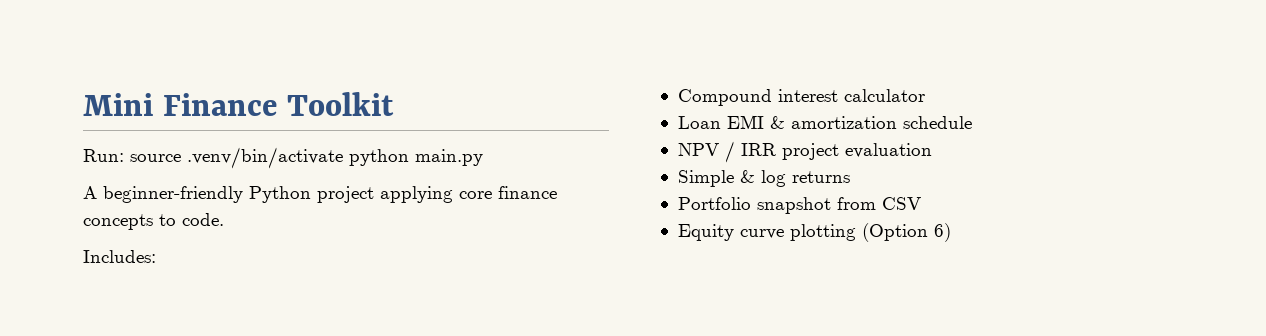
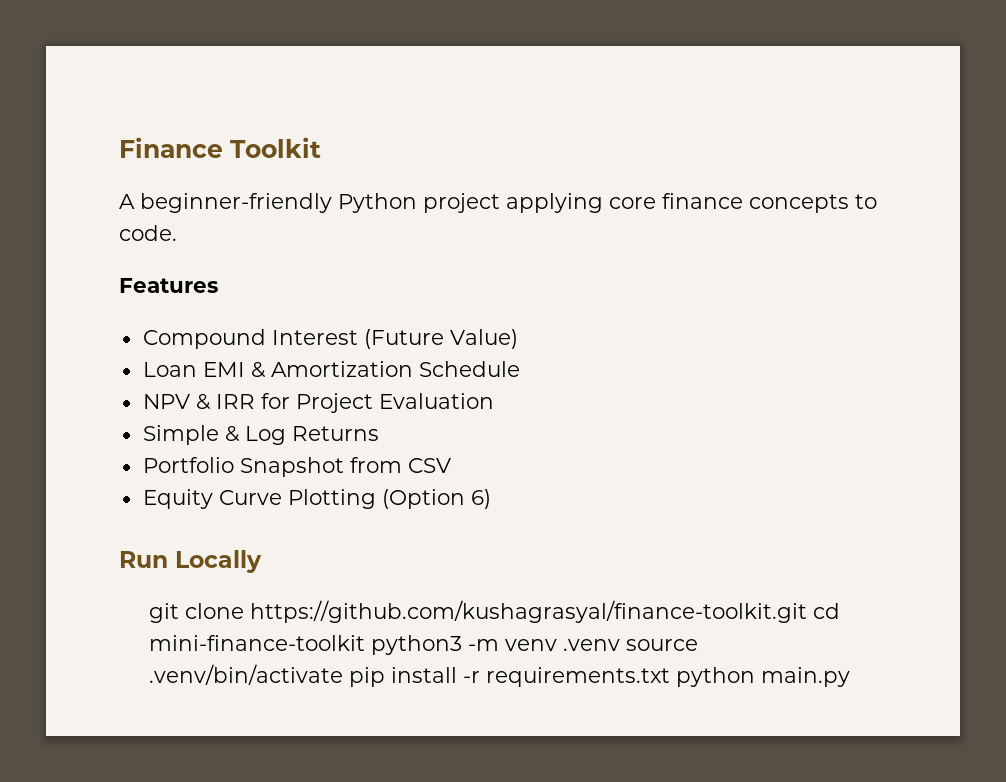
- Mini Finance Toolkit
+ Finance Toolkit
- Run: source .venv/bin/activate python main.py
- Includes:
+ Features
- Compound interest calculator
+ Compound Interest (Future Value)
- Loan EMI & amortization schedule
+ Loan EMI & Amortization Schedule
- NPV / IRR project evaluation
+ NPV & IRR for Project Evaluation
- Simple & log returns
+ Simple & Log Returns
- Portfolio snapshot from CSV
+ Portfolio Snapshot from CSV
- Equity curve plotting (Option 6)
+ Equity Curve Plotting (Option 6)
+ Run Locally
+ git clone https://github.com/kushagrasyal/finance-toolkit.git cd mini-finance-toolkit python3 -m venv .venv source .venv/bin/activate pip install -r requirements.txt python main.py

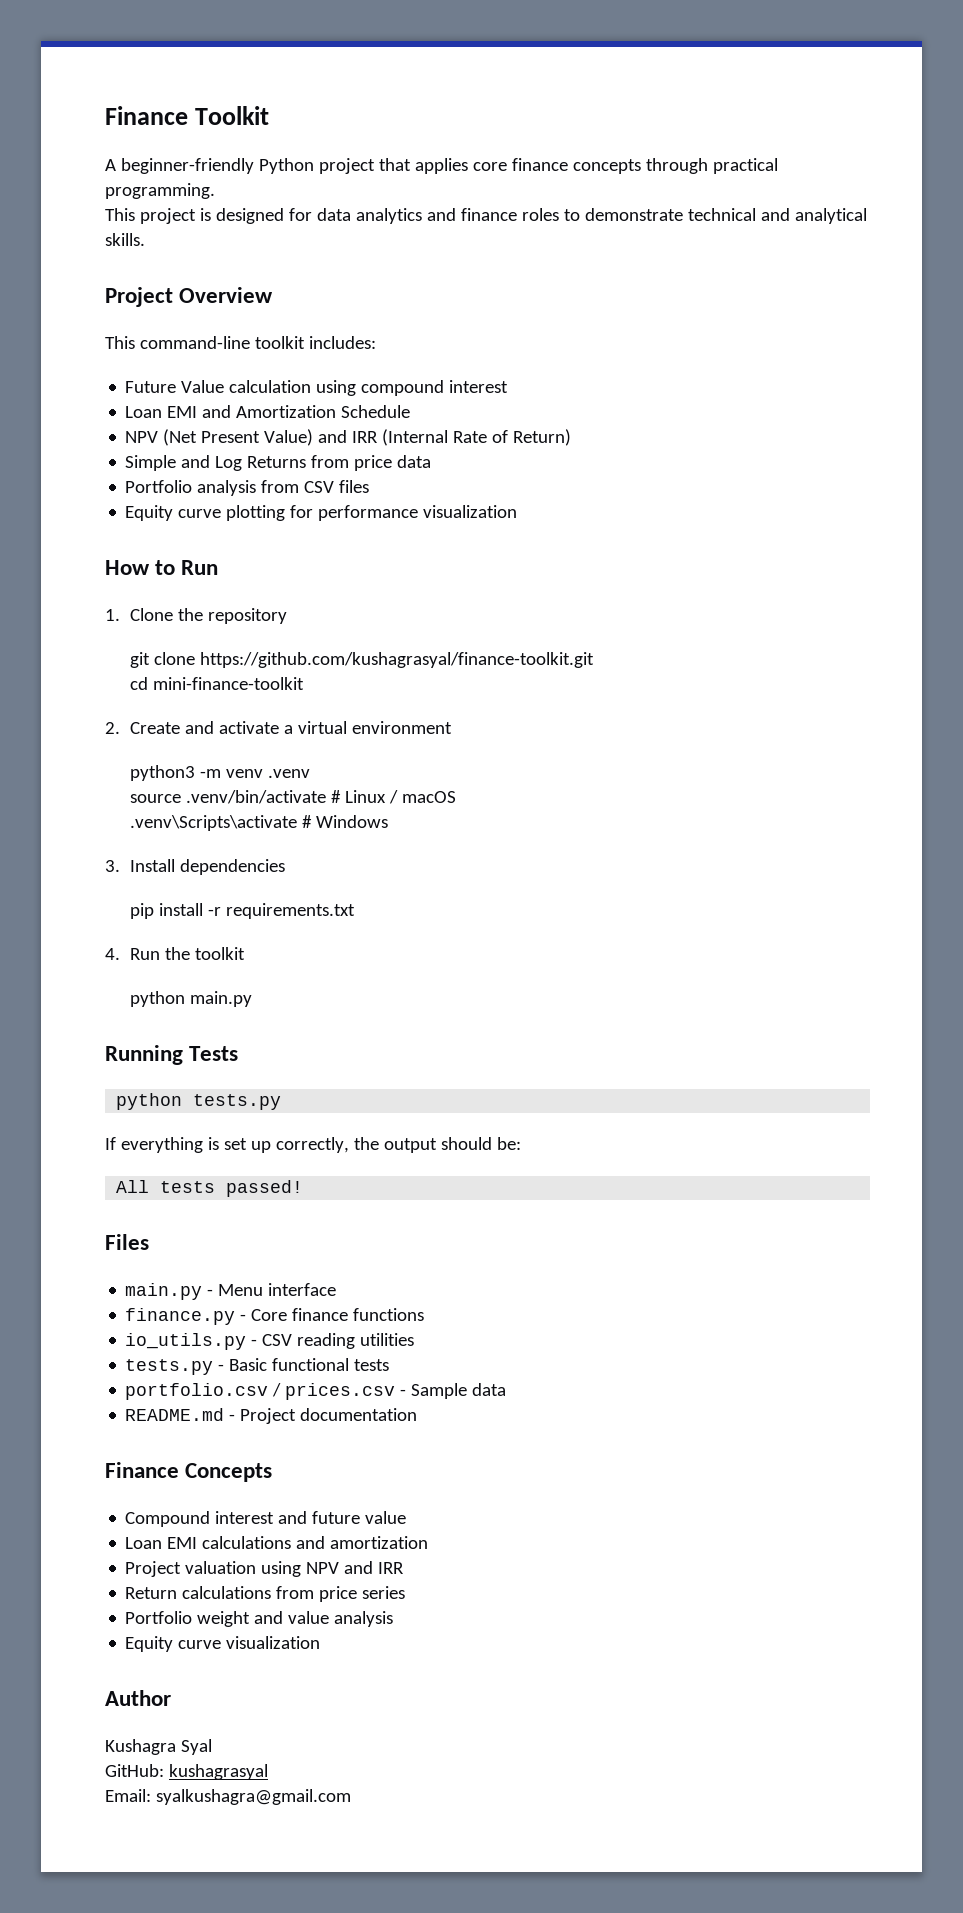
- A beginner-friendly Python project applying core finance concepts to code.
- Features
- Compound Interest (Future Value)
- Loan EMI & Amortization Schedule
+ A beginner-friendly Python project that applies core finance concepts through practical programming.
+ This project is designed for data analytics and finance roles to demonstrate technical and analytical skills.
+ Project Overview
+ This command-line toolkit includes:
+ Future Value calculation using compound interest
+ Loan EMI and Amortization Schedule
- NPV & IRR for Project Evaluation
+ NPV (Net Present Value) and IRR (Internal Rate of Return)
- Simple & Log Returns
- Portfolio Snapshot from CSV
- Equity Curve Plotting (Option 6)
- Run Locally
+ Simple and Log Returns from price data
+ Portfolio analysis from CSV files
+ Equity curve plotting for performance visualization
+ How to Run
+ 1. Clone the repository
- git clone https://github.com/kushagrasyal/finance-toolkit.git cd mini-finance-toolkit python3 -m venv .venv source .venv/bin/activate pip install -r requirements.txt python main.py
+ git clone https://github.com/kushagrasyal/finance-toolkit.git
+ cd mini-finance-toolkit
+ 2. Create and activate a virtual environment
+ python3 -m venv .venv
+ source .venv/bin/activate # Linux / macOS
+ .venv\Scripts\activate # Windows
+ 3. Install dependencies
+ pip install -r requirements.txt
+ 4. Run the toolkit
+ python main.py
+ Running Tests
+ python tests.py
+ If everything is set up correctly, the output should be:
+ All tests passed!
+ Files
+ main.py - Menu interface
+ finance.py - Core finance functions
+ io_utils.py - CSV reading utilities
+ tests.py - Basic functional tests
+ portfolio.csv / prices.csv - Sample data
+ README.md - Project documentation
+ Finance Concepts
+ Compound interest and future value
+ Loan EMI calculations and amortization
+ Project valuation using NPV and IRR
+ Return calculations from price series
+ Portfolio weight and value analysis
+ Equity curve visualization
+ Author
+ Kushagra Syal
+ GitHub: kushagrasyal
+ Email: syalkushagra@gmail.com

